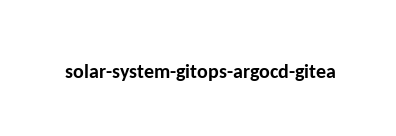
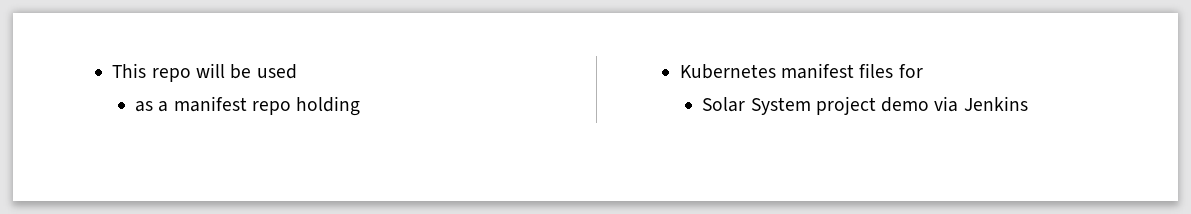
- solar-system-gitops-argocd-gitea
+ This repo will be used
+ as a manifest repo holding
+ Kubernetes manifest files for
+ Solar System project demo via Jenkins

